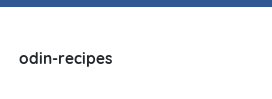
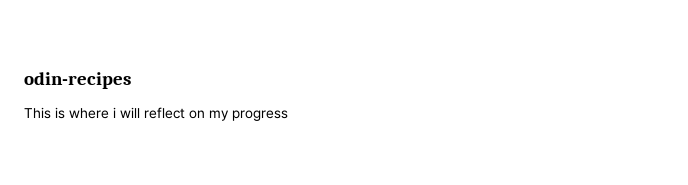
+ This is where i will reflect on my progress

